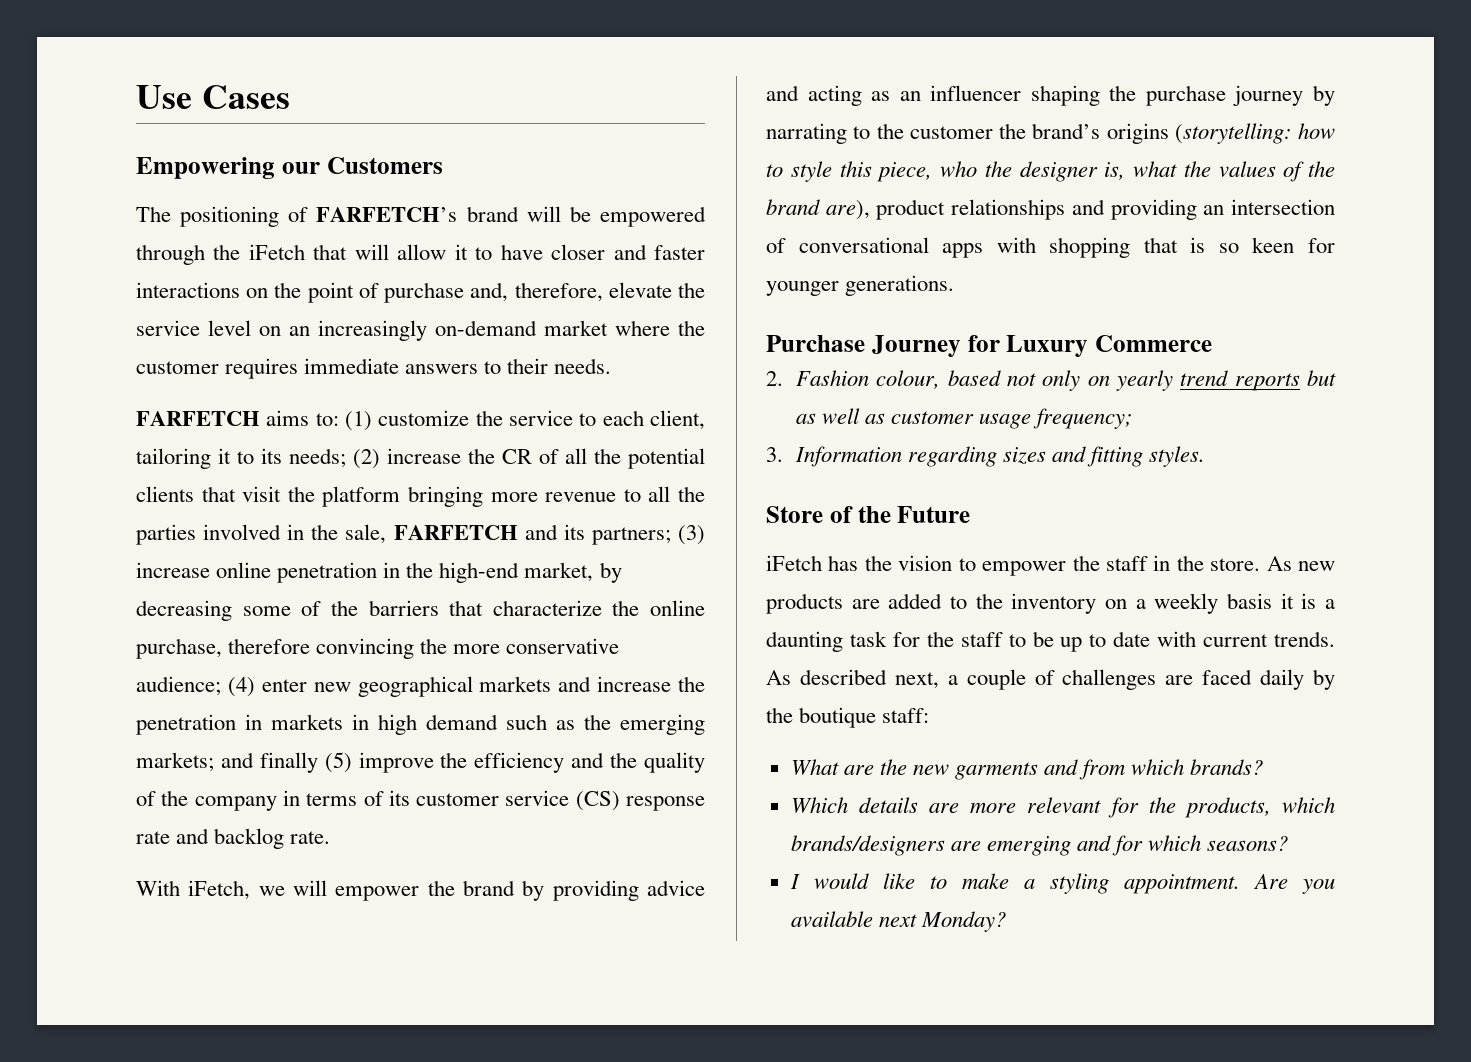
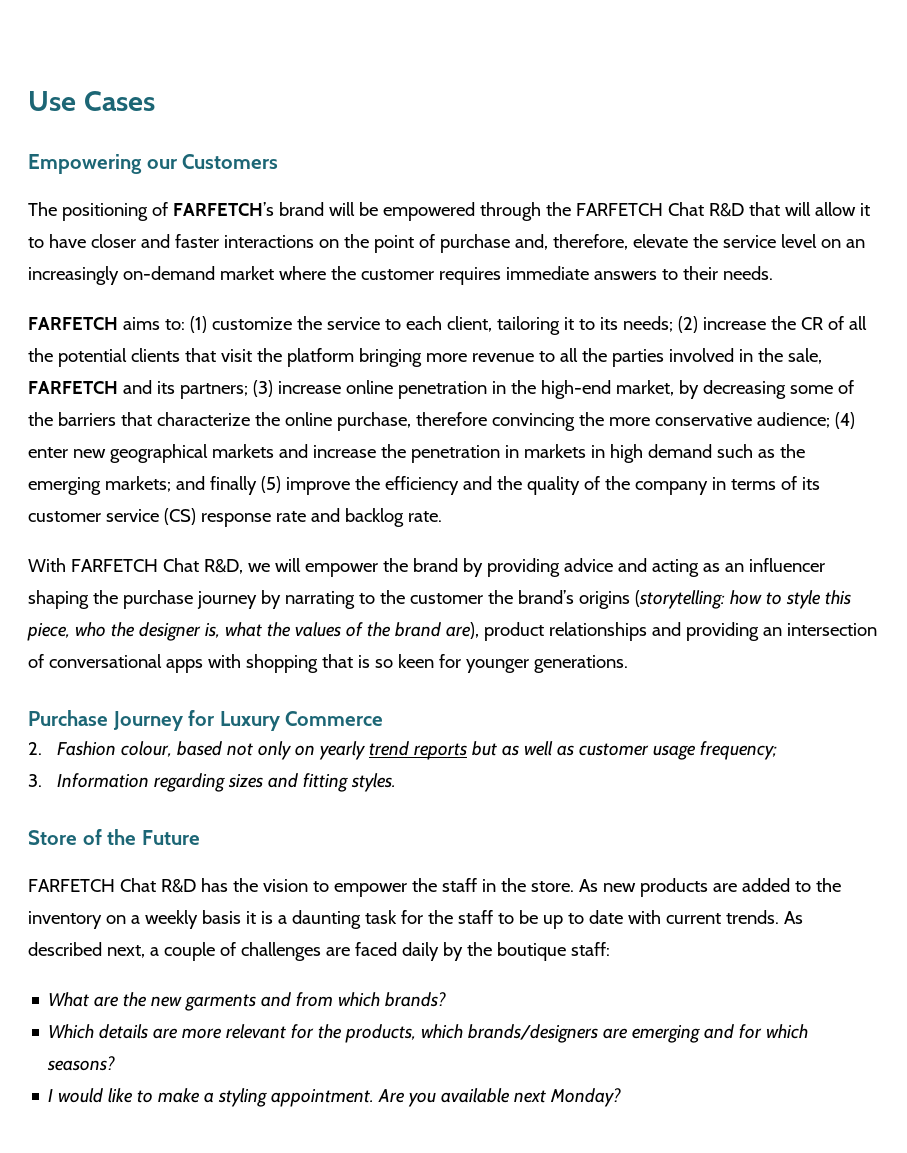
- The positioning of FARFETCH’s brand will be empowered through the iFetch that will allow it to have closer and faster interactions on the point of purchase and, therefore, elevate the service level on an increasingly on-demand market where the customer requires immediate answers to their needs.
+ The positioning of FARFETCH’s brand will be empowered through the FARFETCH Chat R&D that will allow it to have closer and faster interactions on the point of purchase and, therefore, elevate the service level on an increasingly on-demand market where the customer requires immediate answers to their needs.
- With iFetch, we will empower the brand by providing advice and acting as an influencer shaping the purchase journey by narrating to the customer the brand’s origins (storytelling:
+ With FARFETCH Chat R&D, we will empower the brand by providing advice and acting as an influencer shaping the purchase journey by narrating to the customer the brand’s origins (storytelling:
- iFetch has the vision to empower the staff in the store.
+ FARFETCH Chat R&D has the vision to empower the staff in the store.

